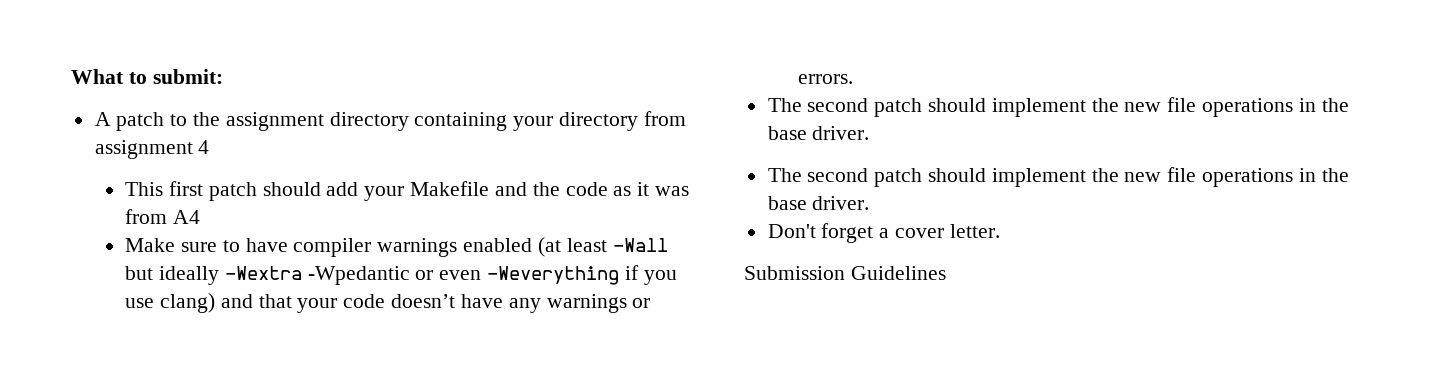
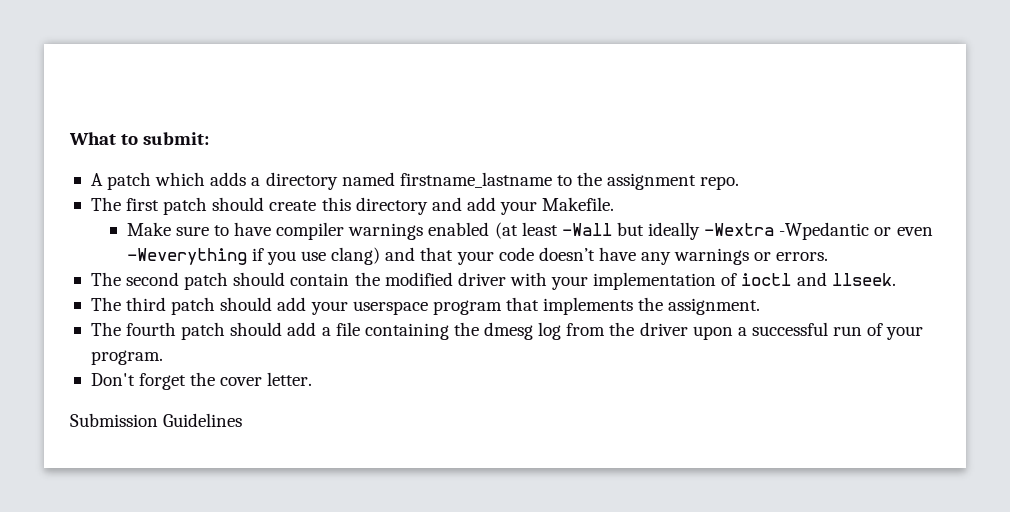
- A patch to the assignment directory containing your directory from assignment 4
- This first patch should add your Makefile and the code as it was from A4
+ A patch which adds a directory named firstname_lastname to the assignment repo.
+ The first patch should create this directory and add your Makefile.
  Make sure to have compiler warnings enabled (at least -Wall but ideally -Wextra -Wpedantic or even -Weverything if you use clang) and that your code doesn’t have any warnings or errors.
- The second patch should implement the new file operations in the base driver.
- The second patch should implement the new file operations in the base driver.
+ The second patch should contain the modified driver with your implementation of ioctl and llseek.
+ The third patch should add your userspace program that implements the assignment.
+ The fourth patch should add a file containing the dmesg log from the driver upon a successful run of your program.
- Don't forget a cover letter.
+ Don't forget the cover letter.

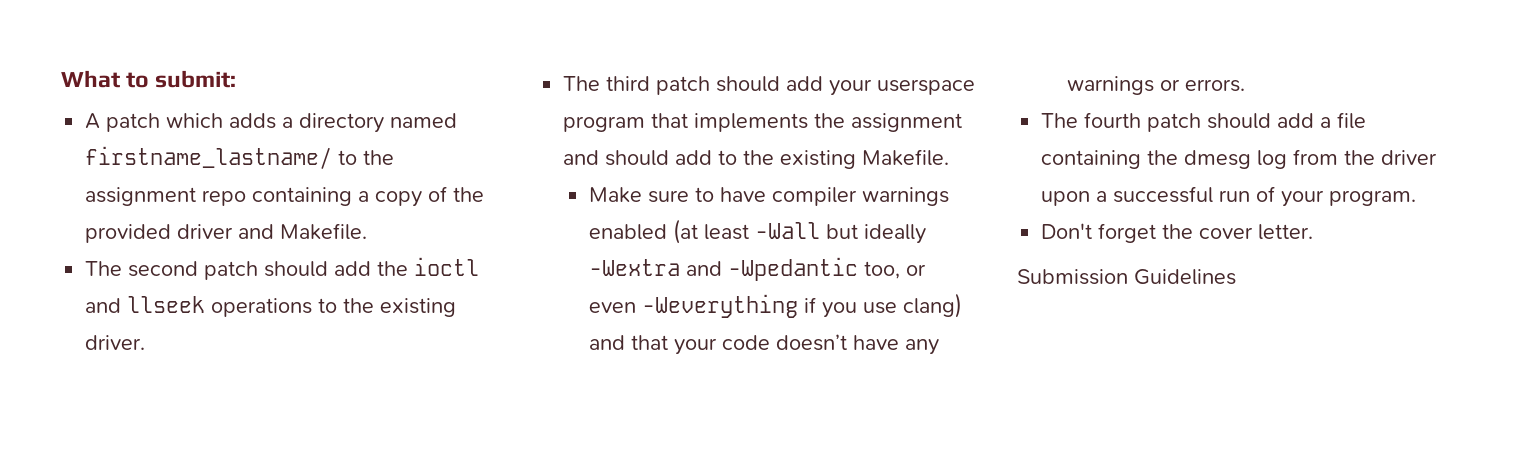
- A patch which adds a directory named firstname_lastname to the assignment repo.
- The first patch should create this directory and add your Makefile.
+ A patch which adds a directory named firstname_lastname/ to the assignment repo containing a copy of the provided driver and Makefile.
+ The second patch should add the ioctl and llseek operations to the existing driver.
+ The third patch should add your userspace program that implements the assignment and should add to the existing Makefile.
- Make sure to have compiler warnings enabled (at least -Wall but ideally -Wextra -Wpedantic or even -Weverything if you use clang) and that your code doesn’t have any warnings or errors.
+ Make sure to have compiler warnings enabled (at least -Wall but ideally -Wextra and -Wpedantic too, or even -Weverything if you use clang) and that your code doesn’t have any warnings or errors.
- The second patch should contain the modified driver with your implementation of ioctl and llseek.
- The third patch should add your userspace program that implements the assignment.

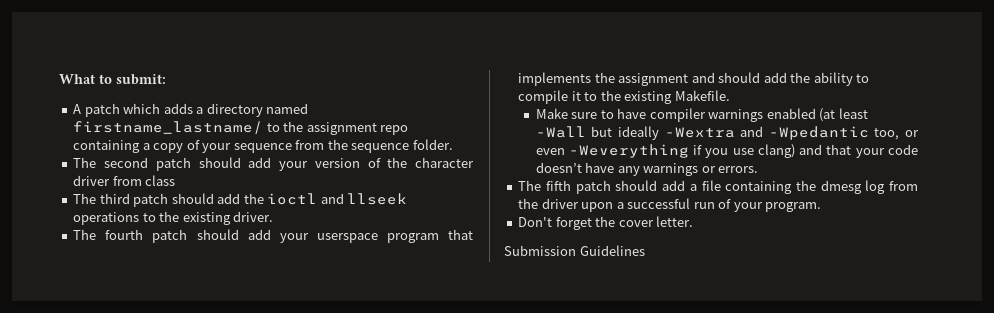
- A patch which adds a directory named firstname_lastname/ to the assignment repo containing a copy of the provided driver and Makefile.
+ A patch which adds a directory named firstname_lastname/ to the assignment repo containing a copy of your sequence from the sequence folder.
- The second patch should add the ioctl and llseek operations to the existing driver.
+ The second patch should add your version of the character driver from class
+ The third patch should add the ioctl and llseek operations to the existing driver.
- The third patch should add your userspace program that implements the assignment and should add to the existing Makefile.
+ The fourth patch should add your userspace program that implements the assignment and should add the ability to compile it to the existing Makefile.
- The fourth patch should add a file containing the dmesg log from the driver upon a successful run of your program.
+ The fifth patch should add a file containing the dmesg log from the driver upon a successful run of your program.

